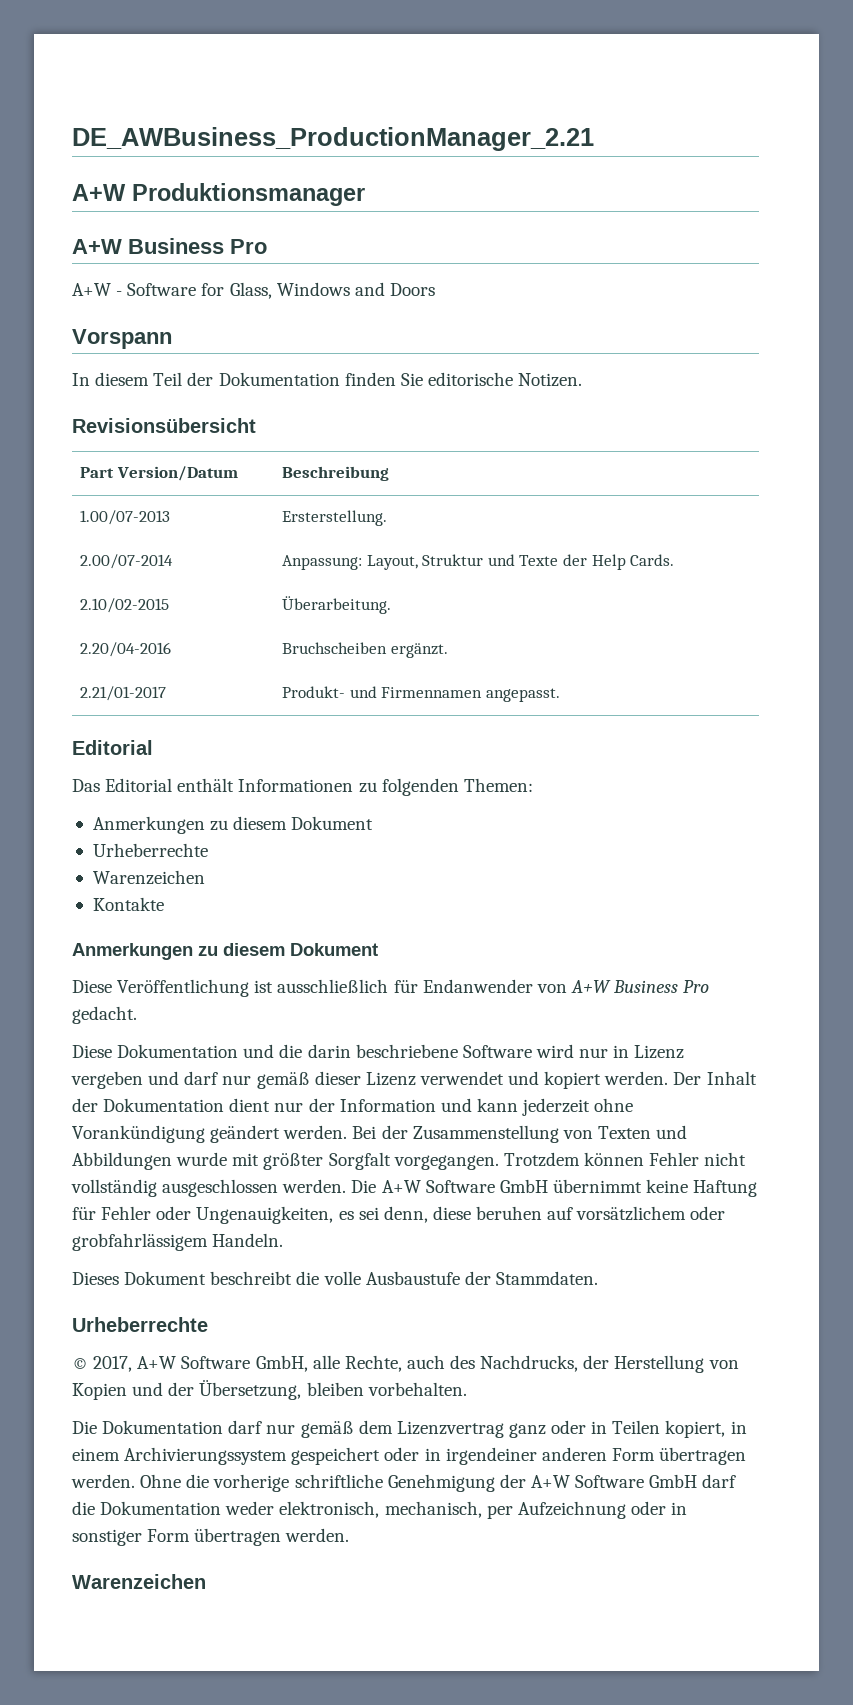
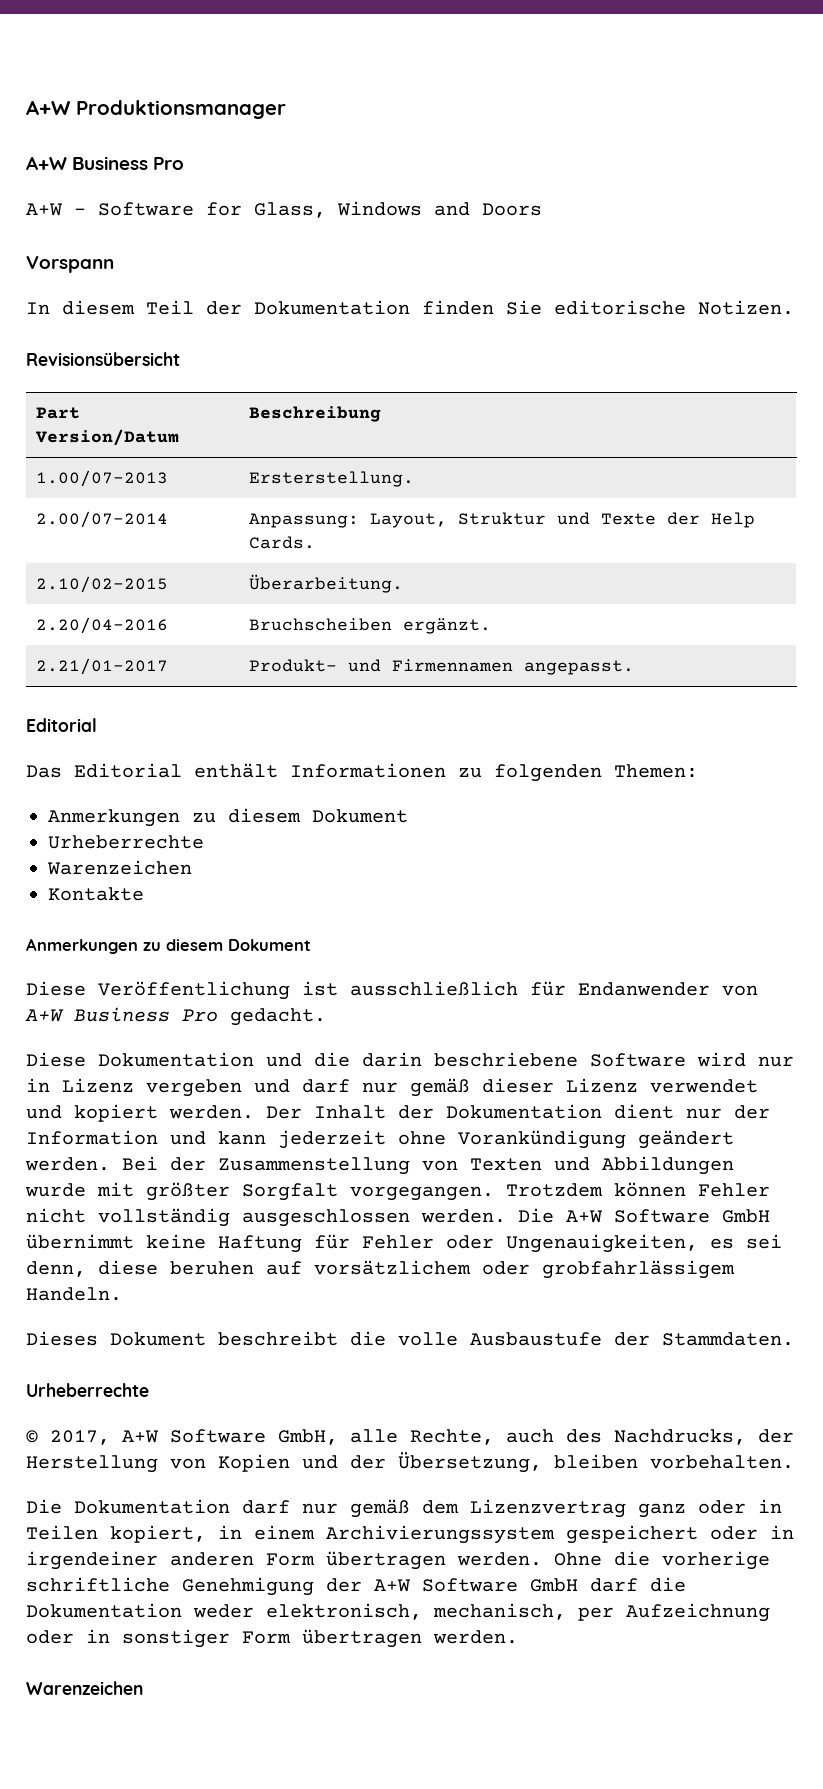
- DE_AWBusiness_ProductionManager_2.21

